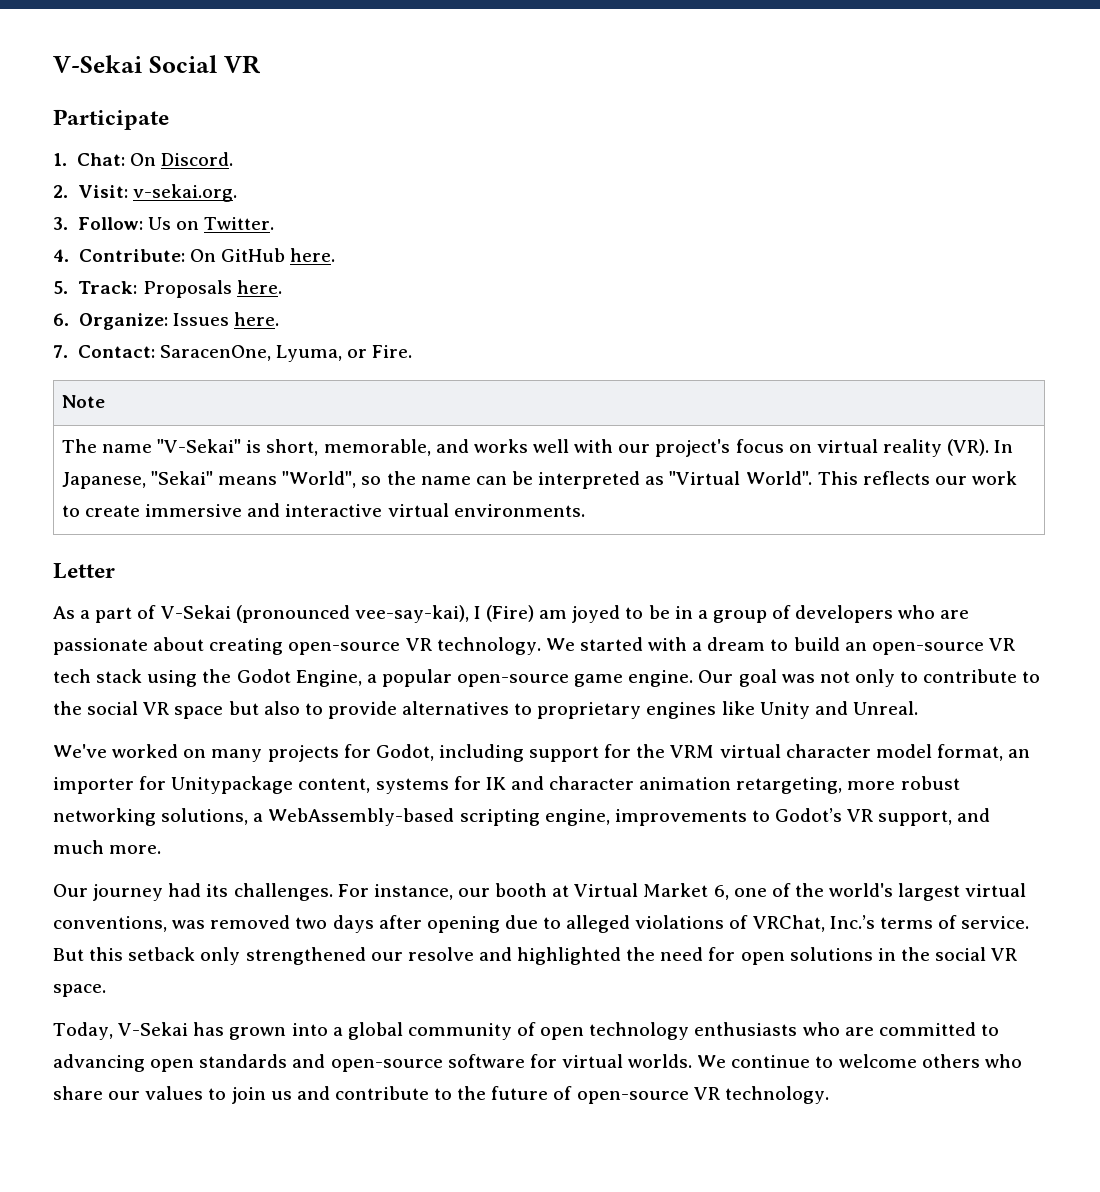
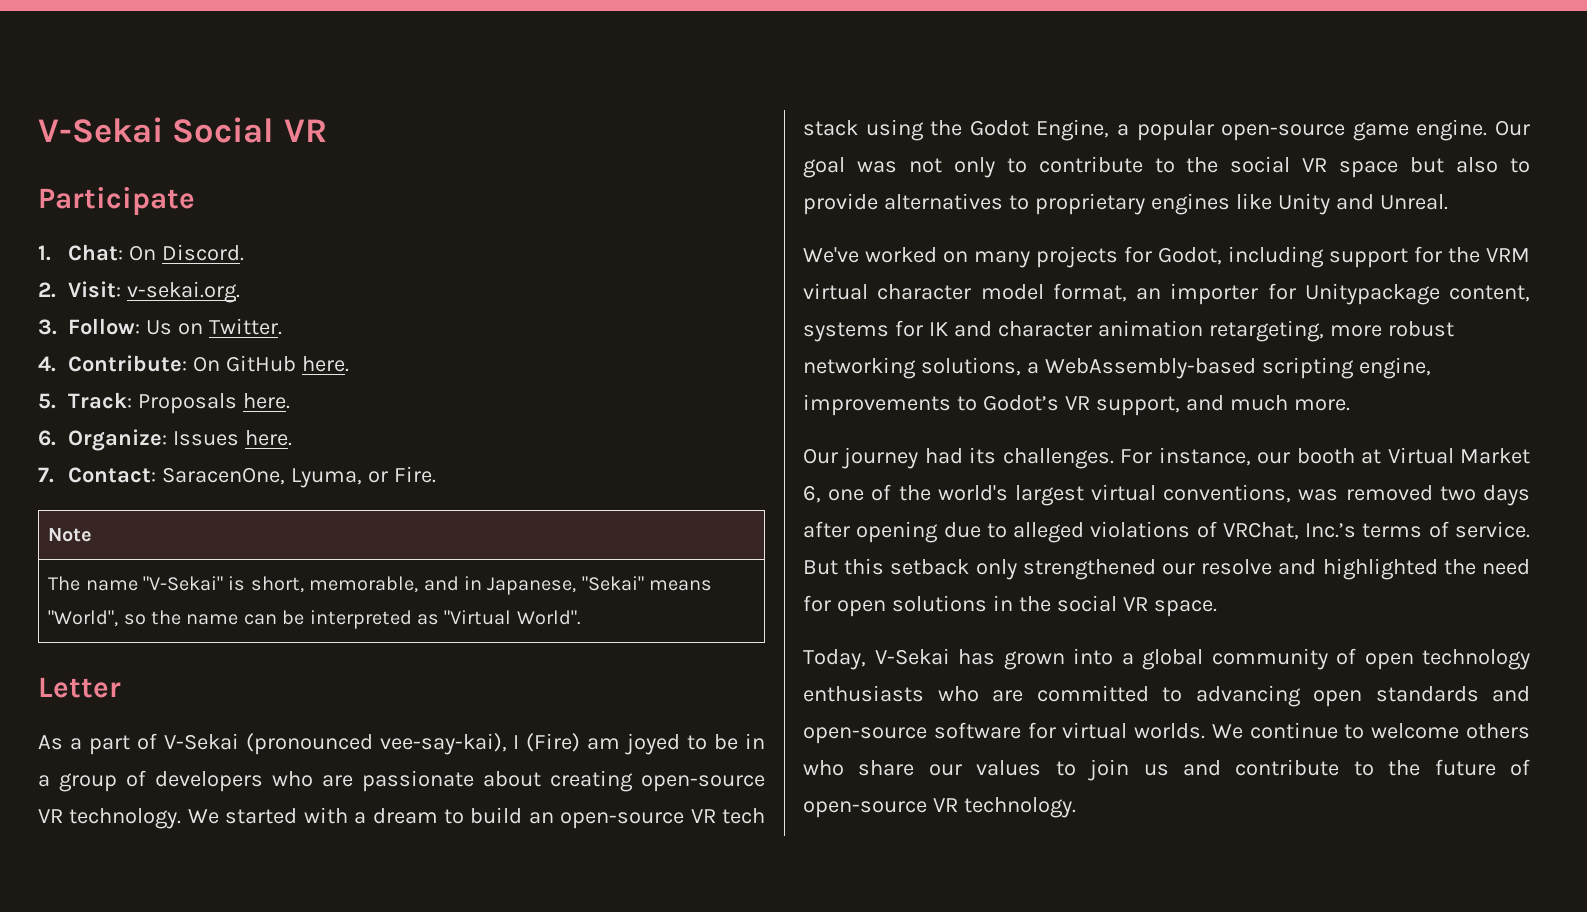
- The name "V-Sekai" is short, memorable, and works well with our project's focus on virtual reality (VR). In Japanese, "Sekai" means "World", so the name can be interpreted as "Virtual World". This reflects our work to create immersive and interactive virtual environments.
+ The name "V-Sekai" is short, memorable, and in Japanese, "Sekai" means "World", so the name can be interpreted as "Virtual World".

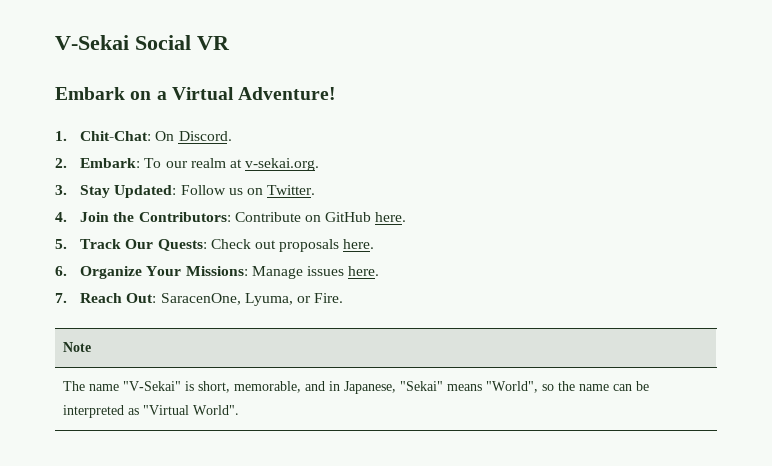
- Participate
+ Embark on a Virtual Adventure!
- 1. Chat: On Discord.
+ 1. Chit-Chat: On Discord.
- 2. Visit: v-sekai.org.
- 3. Follow: Us on Twitter.
- 4. Contribute: On GitHub here.
- 5. Track: Proposals here.
- 6. Organize: Issues here.
+ 2. Embark: To our realm at v-sekai.org.
+ 3. Stay Updated: Follow us on Twitter.
+ 4. Join the Contributors: Contribute on GitHub here.
+ 5. Track Our Quests: Check out proposals here.
+ 6. Organize Your Missions: Manage issues here.
- 7. Contact: SaracenOne, Lyuma, or Fire.
+ 7. Reach Out: SaracenOne, Lyuma, or Fire.
- Letter
- As a part of V-Sekai (pronounced vee-say-kai), I (Fire) am joyed to be in a group of developers who are passionate about creating open-source VR technology. We started with a dream to build an open-source VR tech stack using the Godot Engine, a popular open-source game engine. Our goal was not only to contribute to the social VR space but also to provide alternatives to proprietary engines like Unity and Unreal.
- We've worked on many projects for Godot, including support for the VRM virtual character model format, an importer for Unitypackage content, systems for IK and character animation retargeting, more robust networking solutions, a WebAssembly-based scripting engine, improvements to Godot’s VR support, and much more.
- Our journey had its challenges. For instance, our booth at Virtual Market 6, one of the world's largest virtual conventions, was removed two days after opening due to alleged violations of VRChat, Inc.’s terms of service. But this setback only strengthened our resolve and highlighted the need for open solutions in the social VR space.
- Today, V-Sekai has grown into a global community of open technology enthusiasts who are committed to advancing open standards and open-source software for virtual worlds. We continue to welcome others who share our values to join us and contribute to the future of open-source VR technology.

